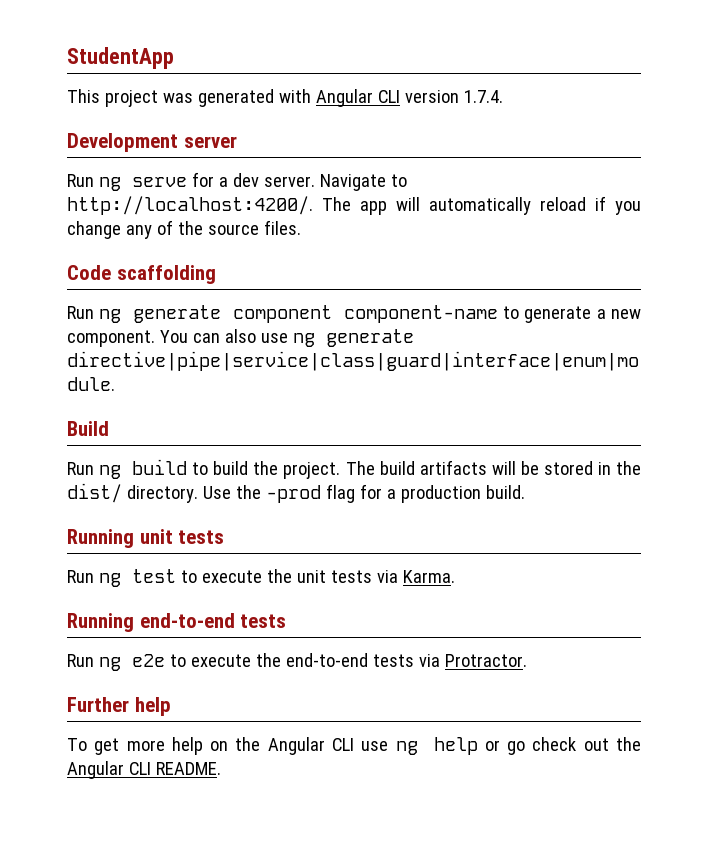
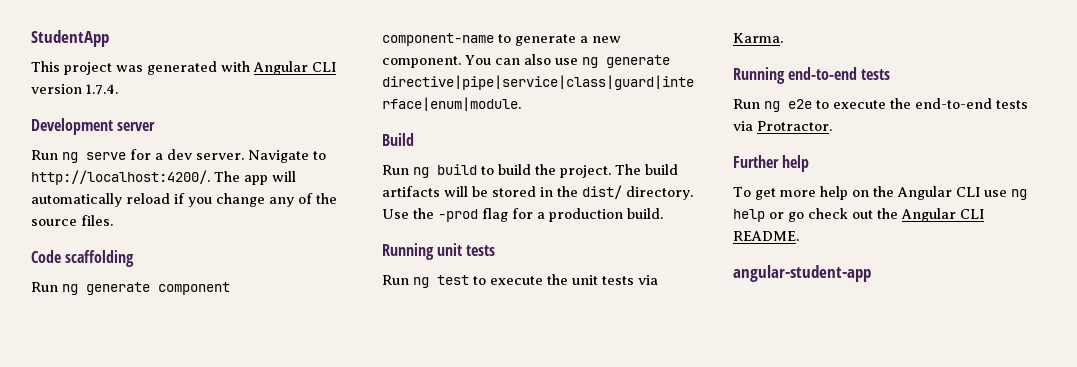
+ angular-student-app

